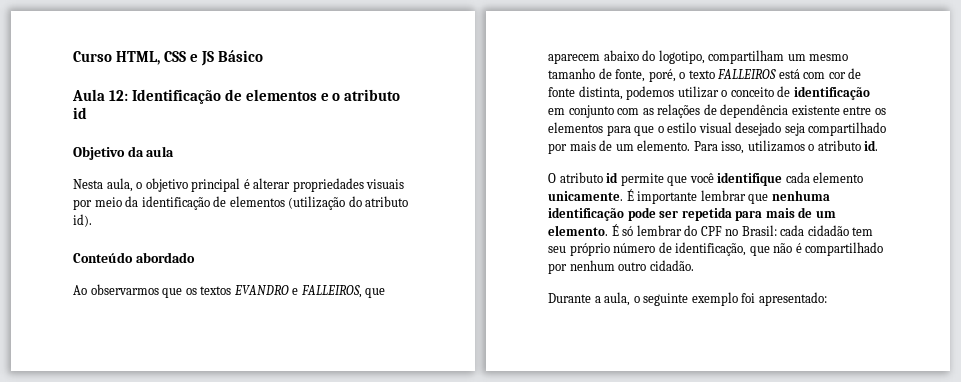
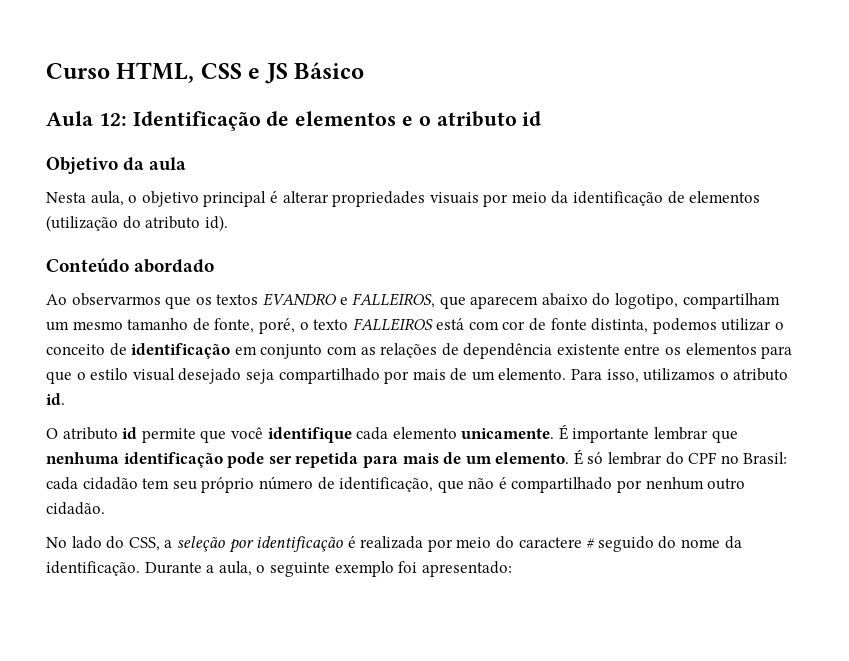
+ No lado do CSS, a seleção por identificação é realizada por meio do caractere # seguido do nome da identificação.

